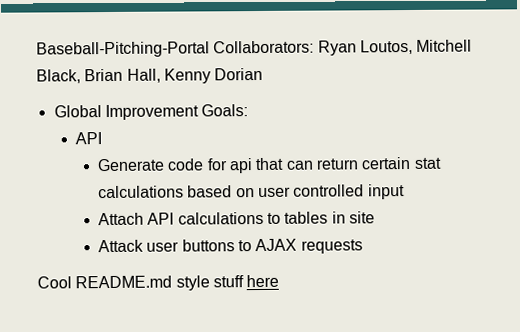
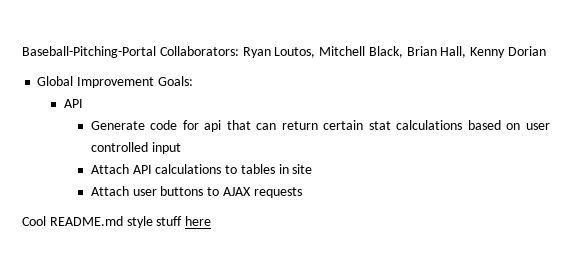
- Attack user buttons to AJAX requests
+ Attach user buttons to AJAX requests

